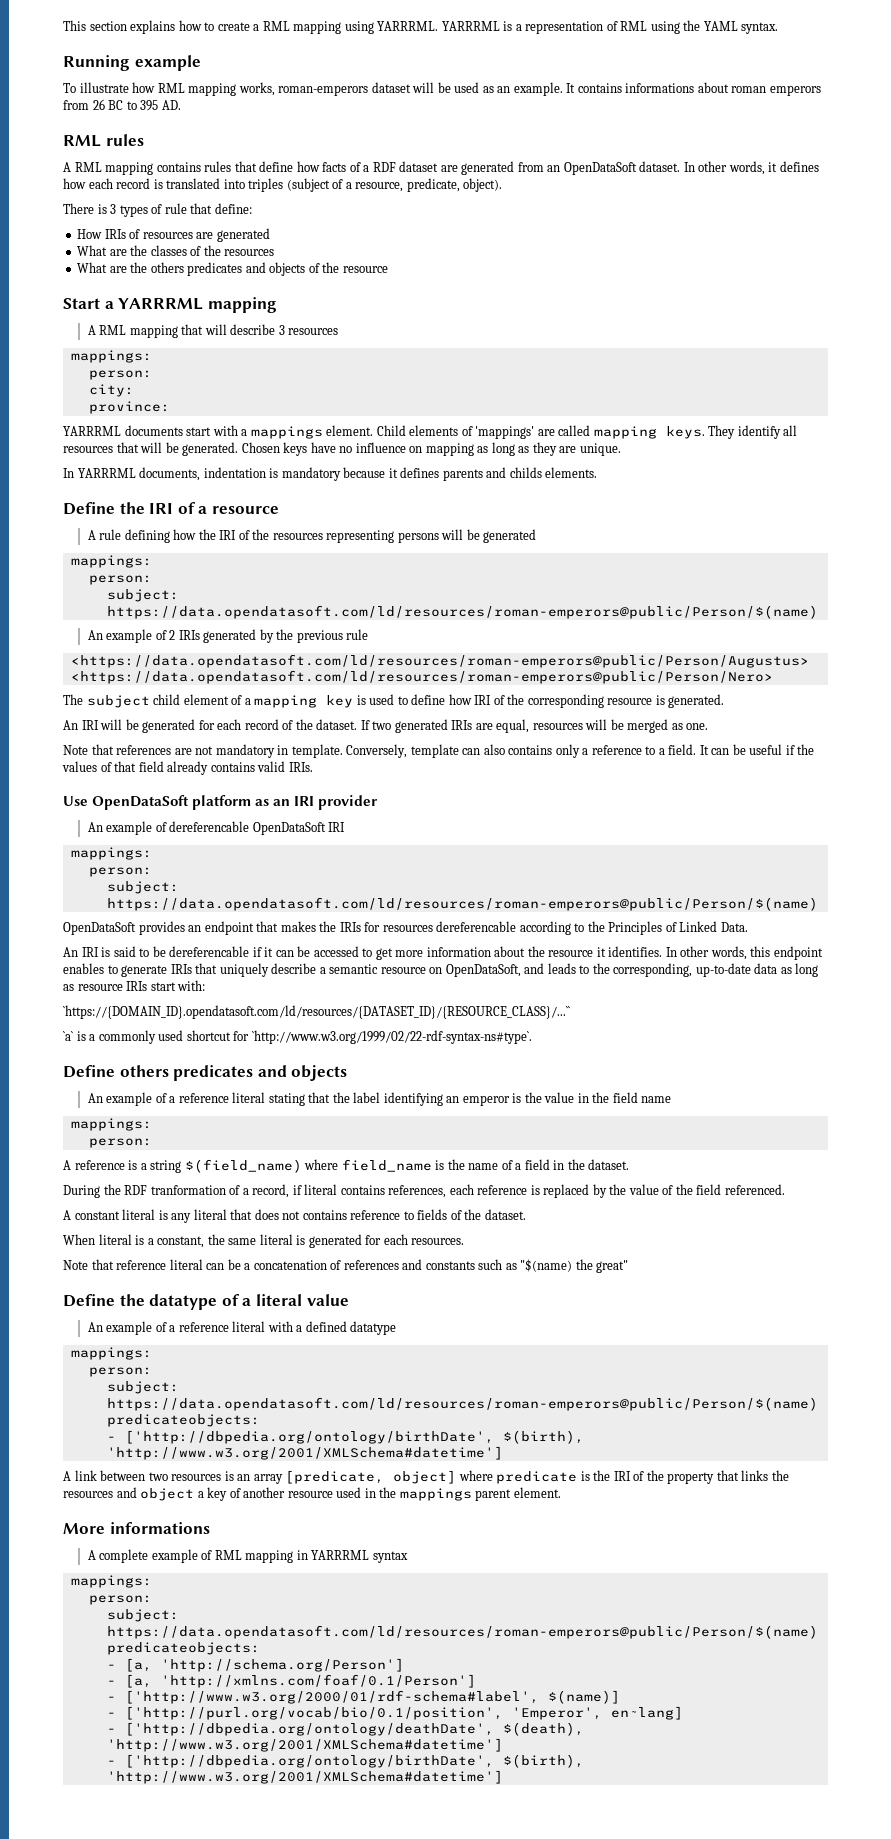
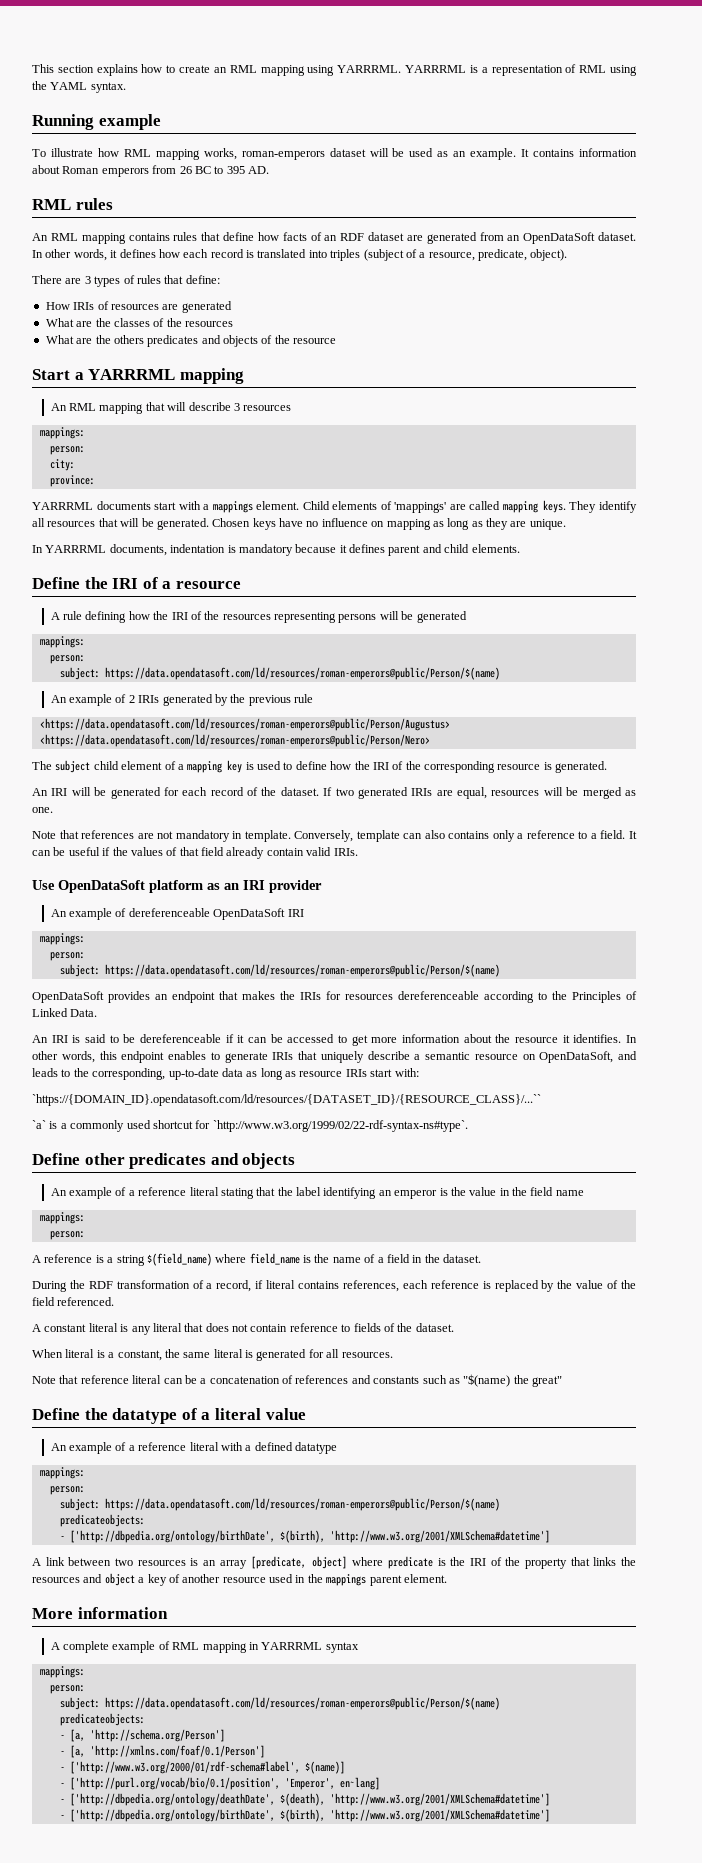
- This section explains how to create a RML mapping using YARRRML.
+ This section explains how to create an RML mapping using YARRRML.
- It contains informations about roman emperors from 26 BC to 395 AD.
+ It contains information about Roman emperors from 26 BC to 395 AD.
- A RML mapping contains rules that define how facts of a RDF dataset are generated from an OpenDataSoft dataset.
+ An RML mapping contains rules that define how facts of an RDF dataset are generated from an OpenDataSoft dataset.
- There is 3 types of rule that define:
+ There are 3 types of rules that define:
- A RML mapping that will describe 3 resources
+ An RML mapping that will describe 3 resources
- In YARRRML documents, indentation is mandatory because it defines parents and childs elements.
+ In YARRRML documents, indentation is mandatory because it defines parent and child elements.
- The subject child element of a mapping key is used to define how IRI of the corresponding resource is generated.
+ The subject child element of a mapping key is used to define how the IRI of the corresponding resource is generated.
- It can be useful if the values of that field already contains valid IRIs.
+ It can be useful if the values of that field already contain valid IRIs.
- An example of dereferencable OpenDataSoft IRI
+ An example of dereferenceable OpenDataSoft IRI
- OpenDataSoft provides an endpoint that makes the IRIs for resources dereferencable according to the Principles of Linked Data.
+ OpenDataSoft provides an endpoint that makes the IRIs for resources dereferenceable according to the Principles of Linked Data.
- An IRI is said to be dereferencable if it can be accessed to get more information about the resource it identifies.
+ An IRI is said to be dereferenceable if it can be accessed to get more information about the resource it identifies.
- Define others predicates and objects
+ Define other predicates and objects
- During the RDF tranformation of a record, if literal contains references, each reference is replaced by the value of the field referenced.
+ During the RDF transformation of a record, if literal contains references, each reference is replaced by the value of the field referenced.
- A constant literal is any literal that does not contains reference to fields of the dataset.
+ A constant literal is any literal that does not contain reference to fields of the dataset.
- When literal is a constant, the same literal is generated for each resources.
+ When literal is a constant, the same literal is generated for all resources.
- More informations
+ More information

